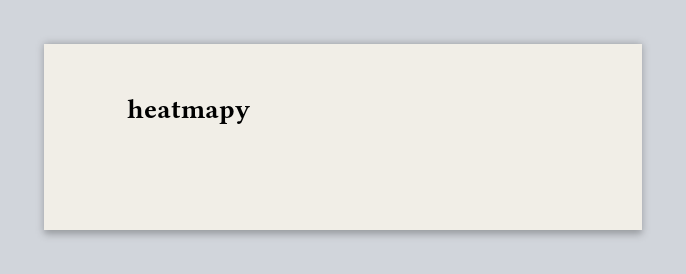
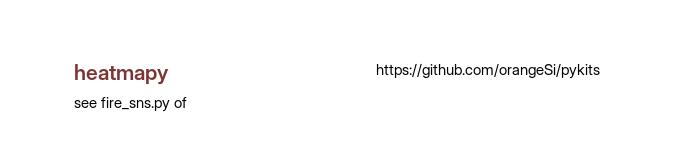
+ see fire_sns.py of https://github.com/orangeSi/pykits

